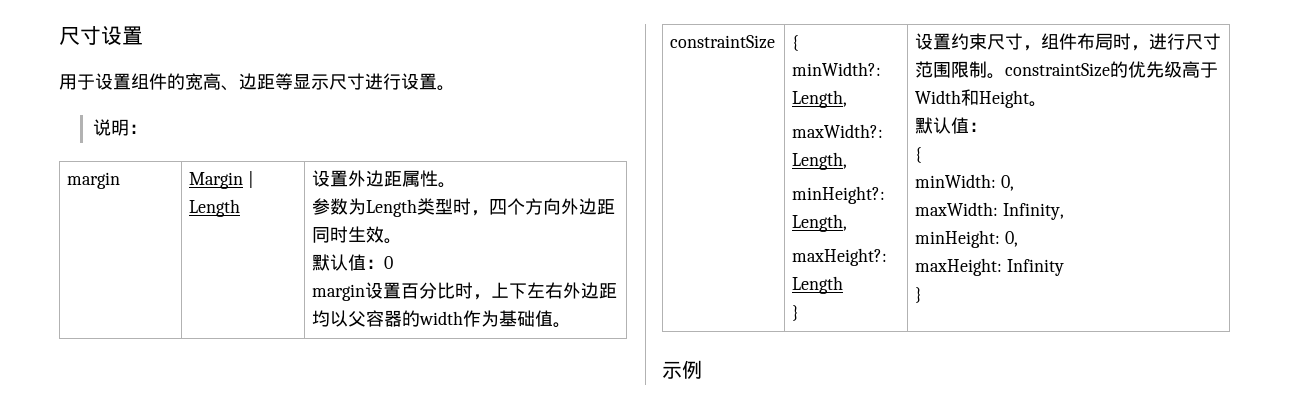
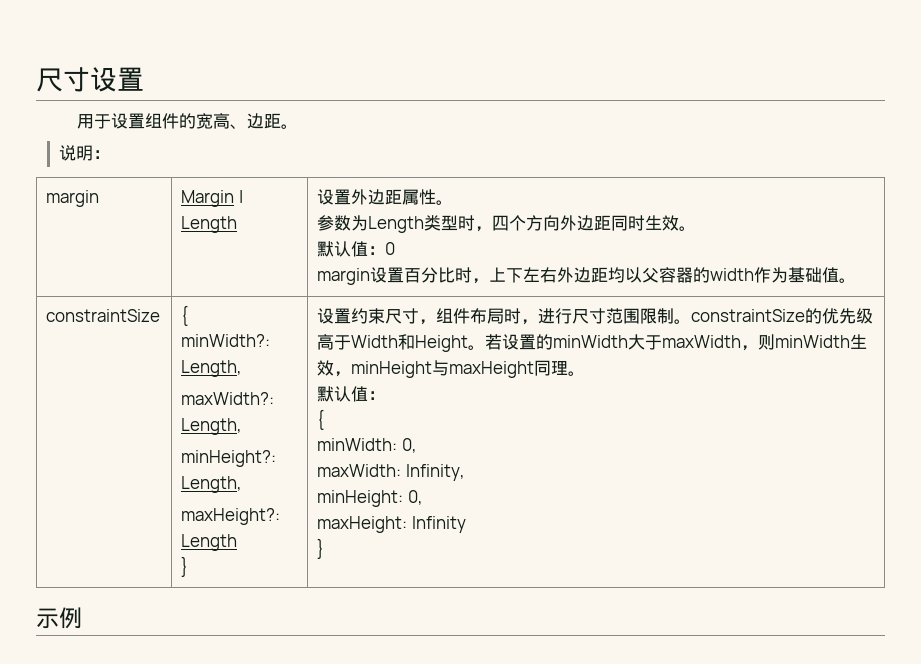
- 用于设置组件的宽高、边距等显示尺寸进行设置。
+ 用于设置组件的宽高、边距。
+ 若设置的minWidth大于maxWidth，则minWidth生效，minHeight与maxHeight同理。

